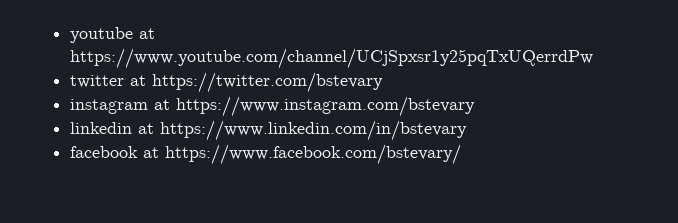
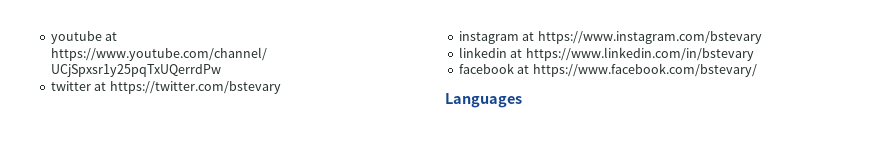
+ Languages

